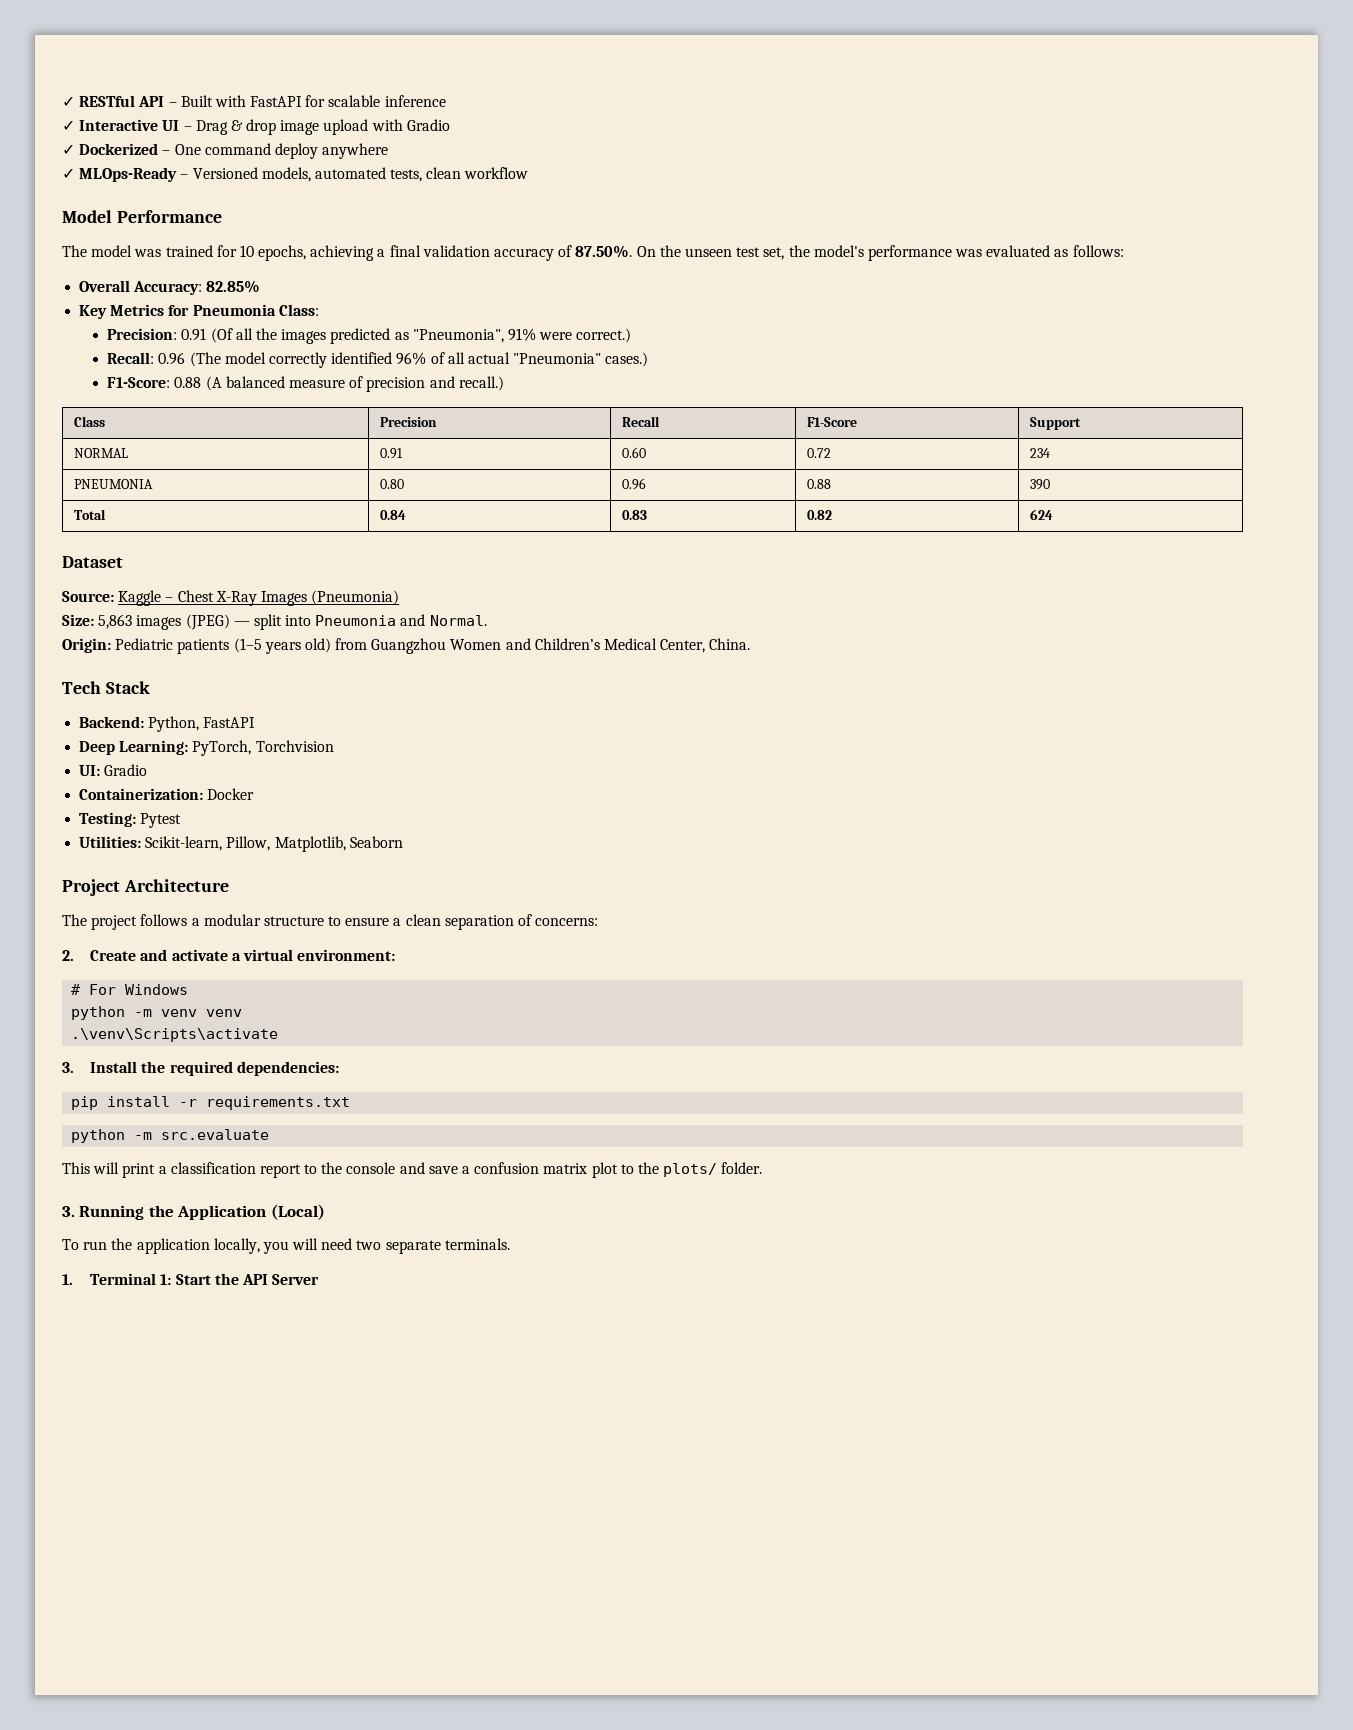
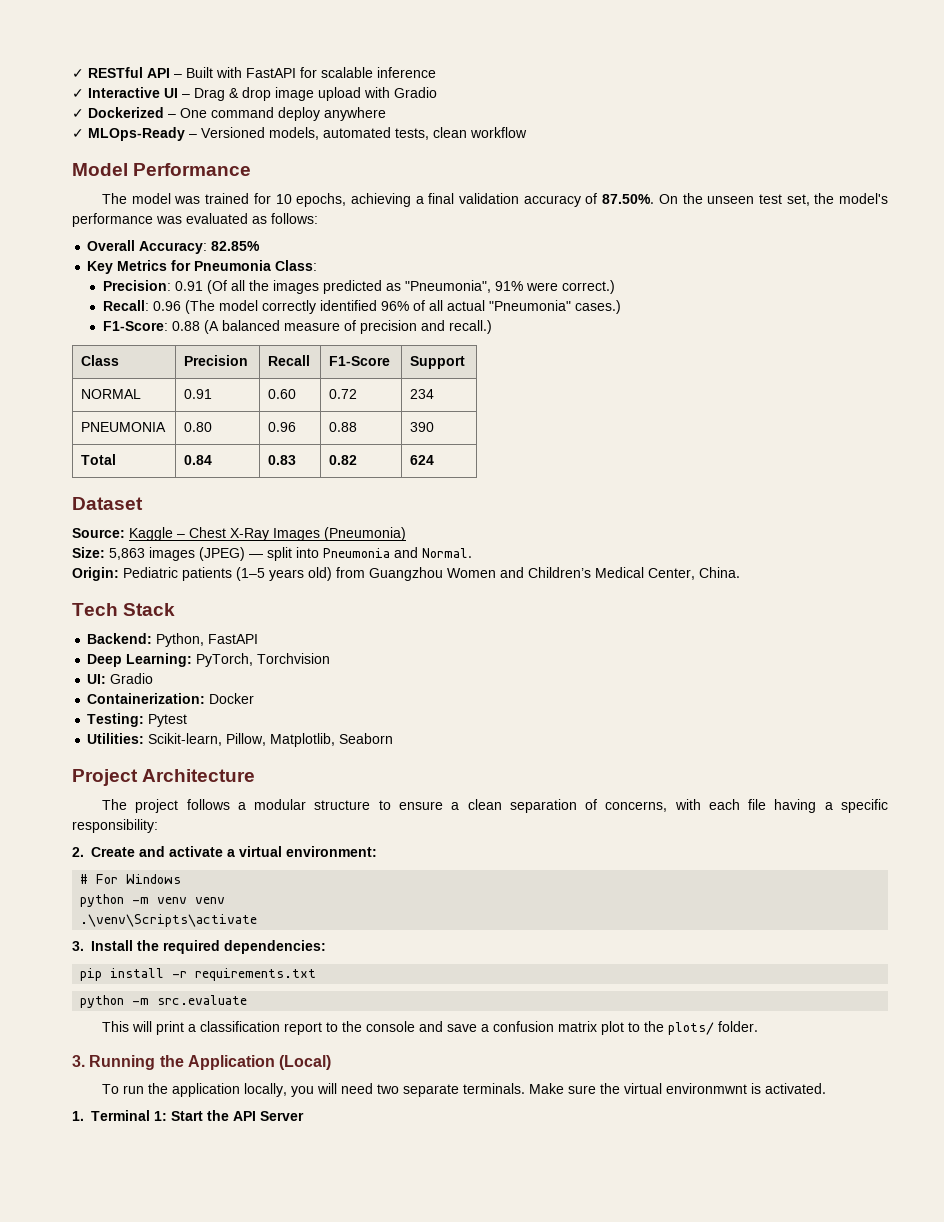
- The project follows a modular structure to ensure a clean separation of concerns:
+ The project follows a modular structure to ensure a clean separation of concerns, with each file having a specific responsibility:
+ Make sure the virtual environmwnt is activated.

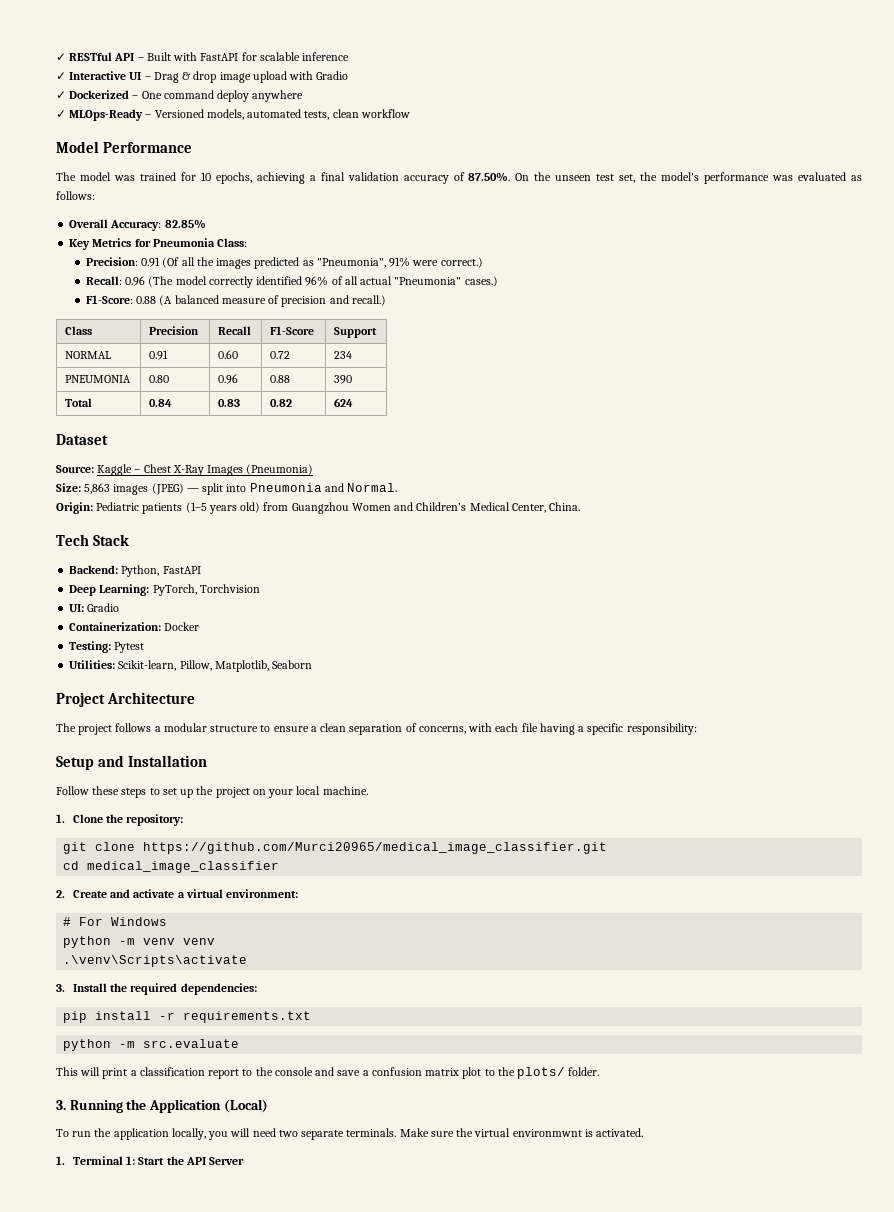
+ Setup and Installation
+ Follow these steps to set up the project on your local machine.
+ 1. Clone the repository:
+ git clone https://github.com/Murci20965/medical_image_classifier.git
+ cd medical_image_classifier

